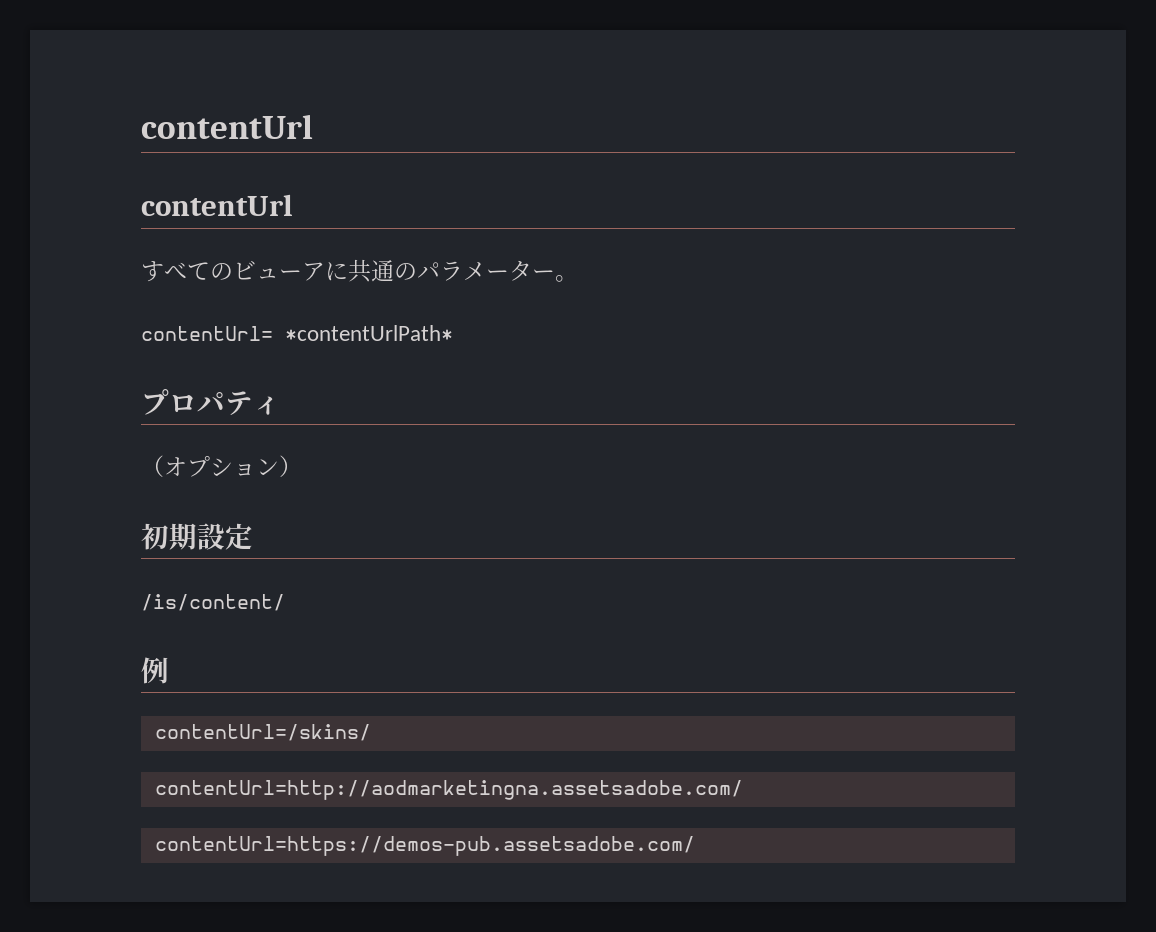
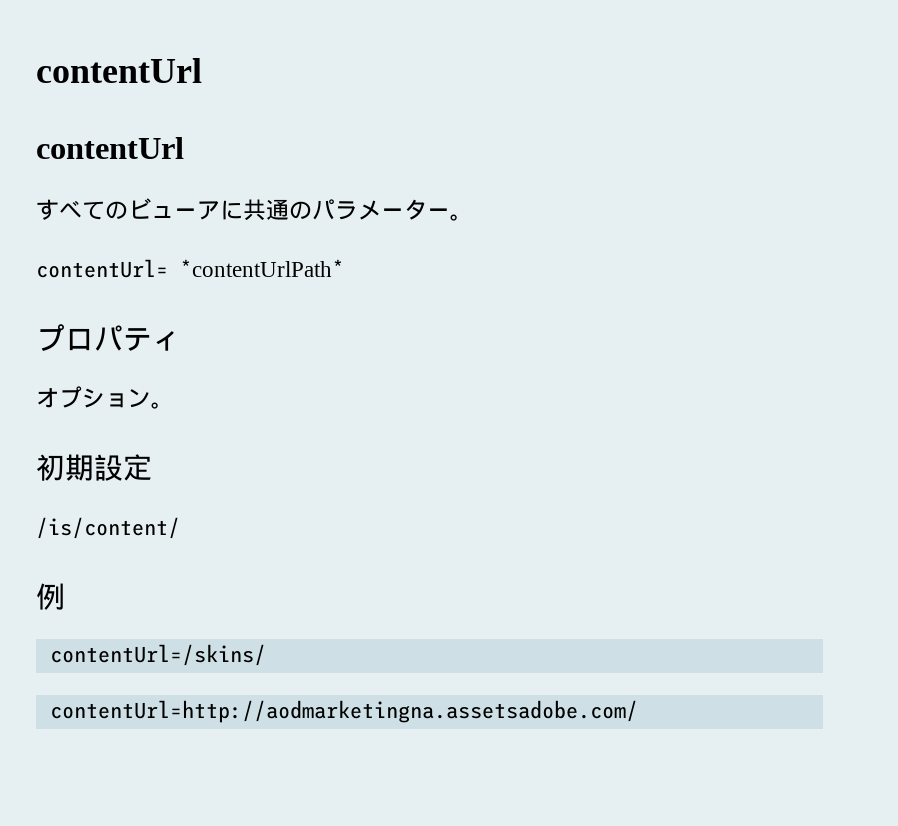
- （オプション）
+ オプション。
- contentUrl=https://demos-pub.assetsadobe.com/

